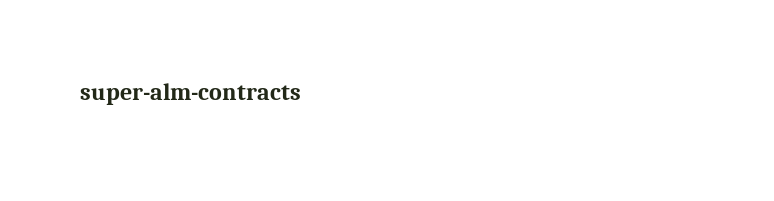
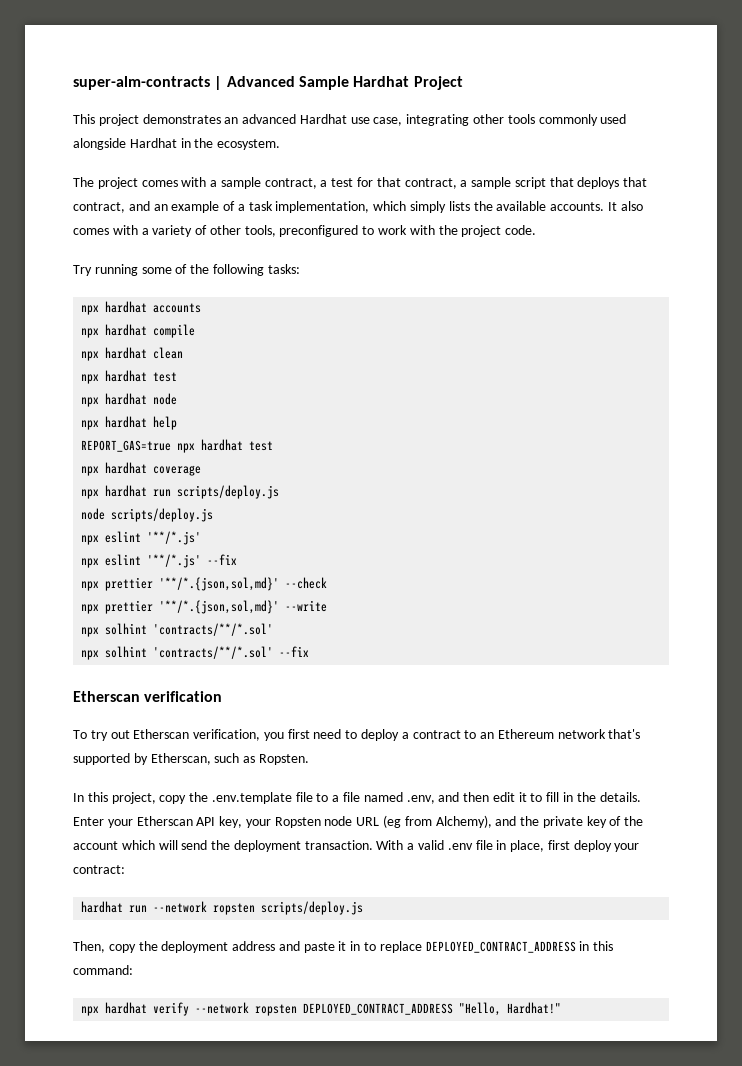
- super-alm-contracts
+ super-alm-contracts | Advanced Sample Hardhat Project
+ This project demonstrates an advanced Hardhat use case, integrating other tools commonly used alongside Hardhat in the ecosystem.
+ The project comes with a sample contract, a test for that contract, a sample script that deploys that contract, and an example of a task implementation, which simply lists the available accounts. It also comes with a variety of other tools, preconfigured to work with the project code.
+ Try running some of the following tasks:
+ npx hardhat accounts
+ npx hardhat compile
+ npx hardhat clean
+ npx hardhat test
+ npx hardhat node
+ npx hardhat help
+ REPORT_GAS=true npx hardhat test
+ npx hardhat coverage
+ npx hardhat run scripts/deploy.js
+ node scripts/deploy.js
+ npx eslint '**/*.js'
+ npx eslint '**/*.js' --fix
+ npx prettier '**/*.{json,sol,md}' --check
+ npx prettier '**/*.{json,sol,md}' --write
+ npx solhint 'contracts/**/*.sol'
+ npx solhint 'contracts/**/*.sol' --fix
+ Etherscan verification
+ To try out Etherscan verification, you first need to deploy a contract to an Ethereum network that's supported by Etherscan, such as Ropsten.
+ In this project, copy the .env.template file to a file named .env, and then edit it to fill in the details. Enter your Etherscan API key, your Ropsten node URL (eg from Alchemy), and the private key of the account which will send the deployment transaction. With a valid .env file in place, first deploy your contract:
+ hardhat run --network ropsten scripts/deploy.js
+ Then, copy the deployment address and paste it in to replace DEPLOYED_CONTRACT_ADDRESS in this command:
+ npx hardhat verify --network ropsten DEPLOYED_CONTRACT_ADDRESS "Hello, Hardhat!"

